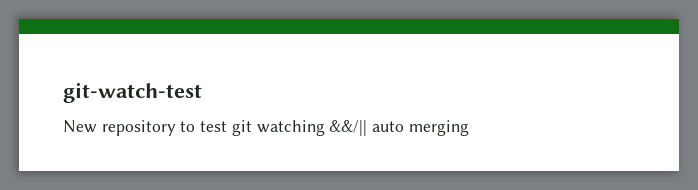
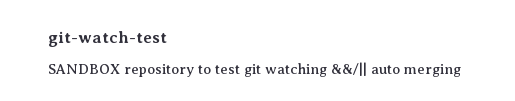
- New repository to test git watching &&/|| auto merging
+ SANDBOX repository to test git watching &&/|| auto merging

